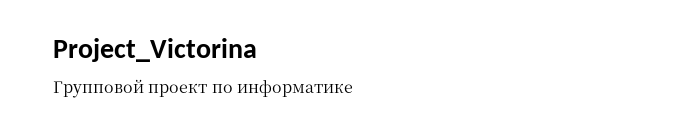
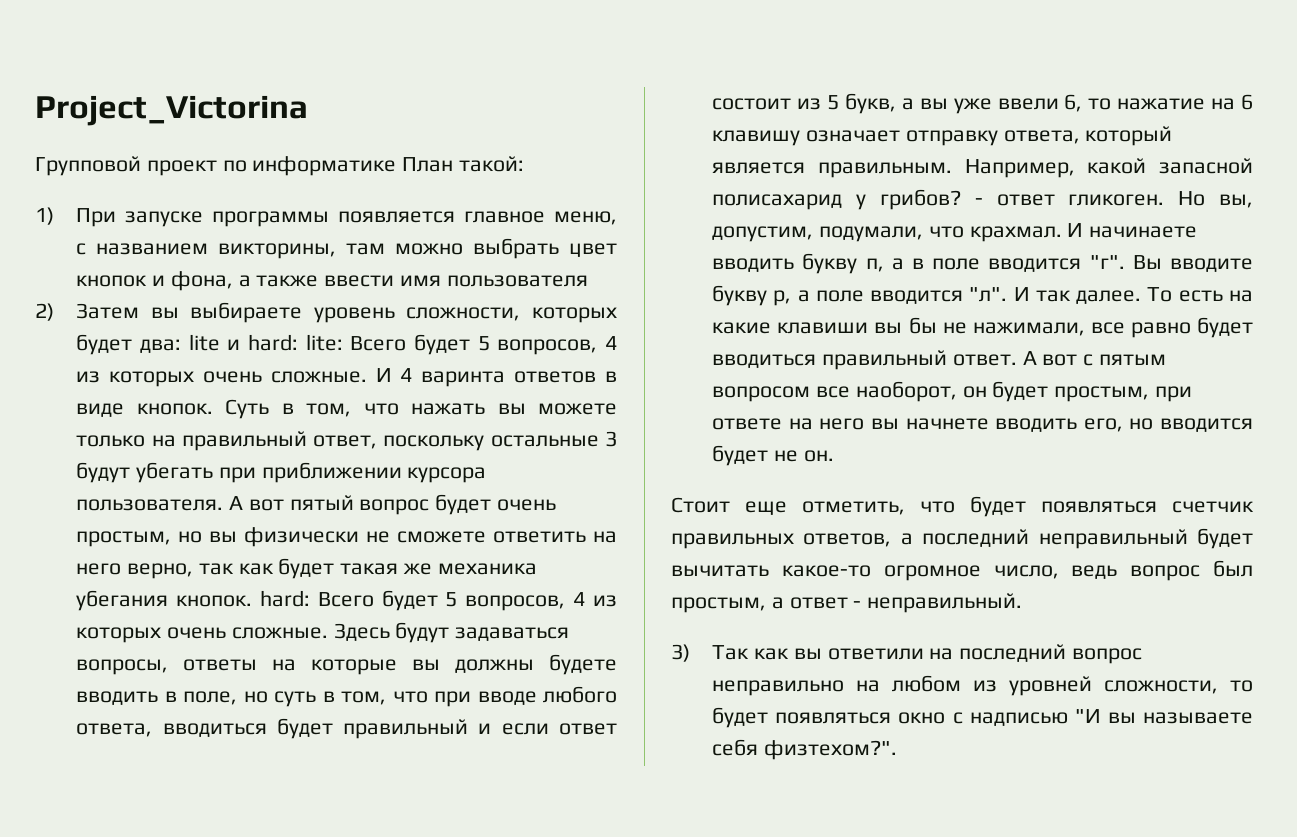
- Групповой проект по информатике
+ Групповой проект по информатике План такой:
+ 1) При запуске программы появляется главное меню, с названием викторины, там можно выбрать цвет кнопок и фона, а также ввести имя пользователя
+ 2) Затем вы выбираете уровень сложности, которых будет два: lite и hard: lite: Всего будет 5 вопросов, 4 из которых очень сложные. И 4 варинта ответов в виде кнопок. Суть в том, что нажать вы можете только на правильный ответ, поскольку остальные 3 будут убегать при приближении курсора пользователя. А вот пятый вопрос будет очень простым, но вы физически не сможете ответить на него верно, так как будет такая же механика убегания кнопок. hard: Всего будет 5 вопросов, 4 из которых очень сложные. Здесь будут задаваться вопросы, ответы на которые вы должны будете вводить в поле, но суть в том, что при вводе любого ответа, вводиться будет правильный и если ответ состоит из 5 букв, а вы уже ввели 6, то нажатие на 6 клавишу означает отправку ответа, который является правильным. Например, какой запасной полисахарид у грибов? - ответ гликоген. Но вы, допустим, подумали, что крахмал. И начинаете вводить букву п, а в поле вводится "г". Вы вводите букву р, а поле вводится "л". И так далее. То есть на какие клавиши вы бы не нажимали, все равно будет вводиться правильный ответ. А вот с пятым вопросом все наоборот, он будет простым, при ответе на него вы начнете вводить его, но вводится будет не он.
+ Стоит еще отметить, что будет появляться счетчик правильных ответов, а последний неправильный будет вычитать какое-то огромное число, ведь вопрос был простым, а ответ - неправильный.
+ 3) Так как вы ответили на последний вопрос неправильно на любом из уровней сложности, то будет появляться окно с надписью "И вы называете себя физтехом?".

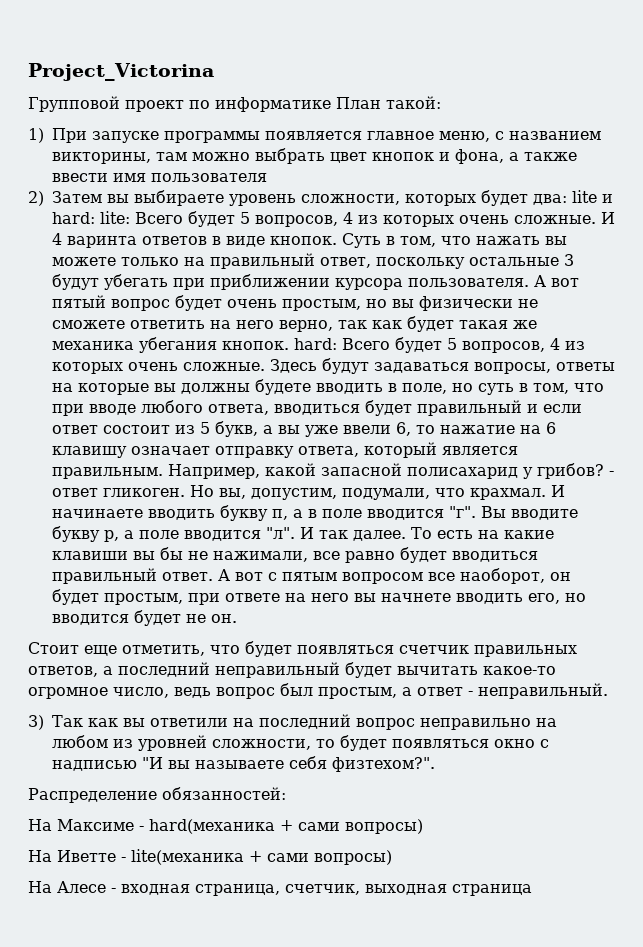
+ Распределение обязанностей:
+ На Максиме - hard(механика + сами вопросы)
+ На Иветте - lite(механика + сами вопросы)
+ На Алесе - входная страница, счетчик, выходная страница

